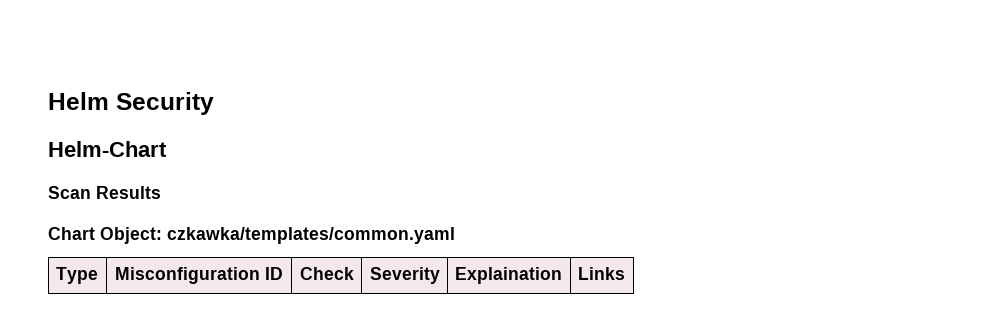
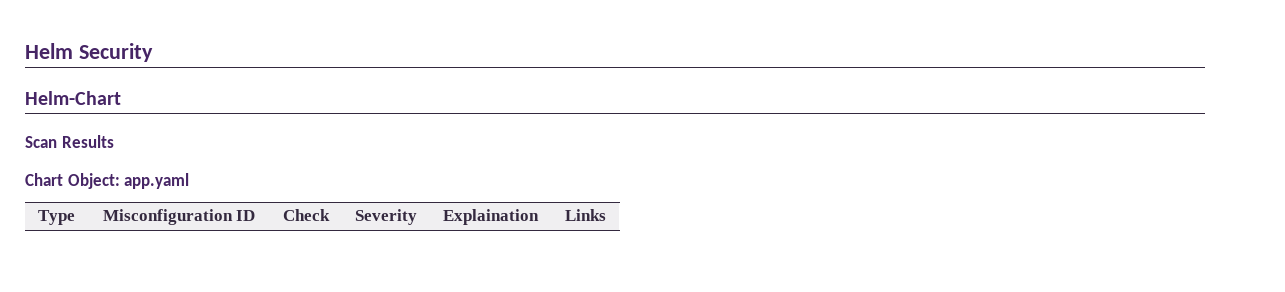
- Chart Object: czkawka/templates/common.yaml
+ Chart Object: app.yaml

